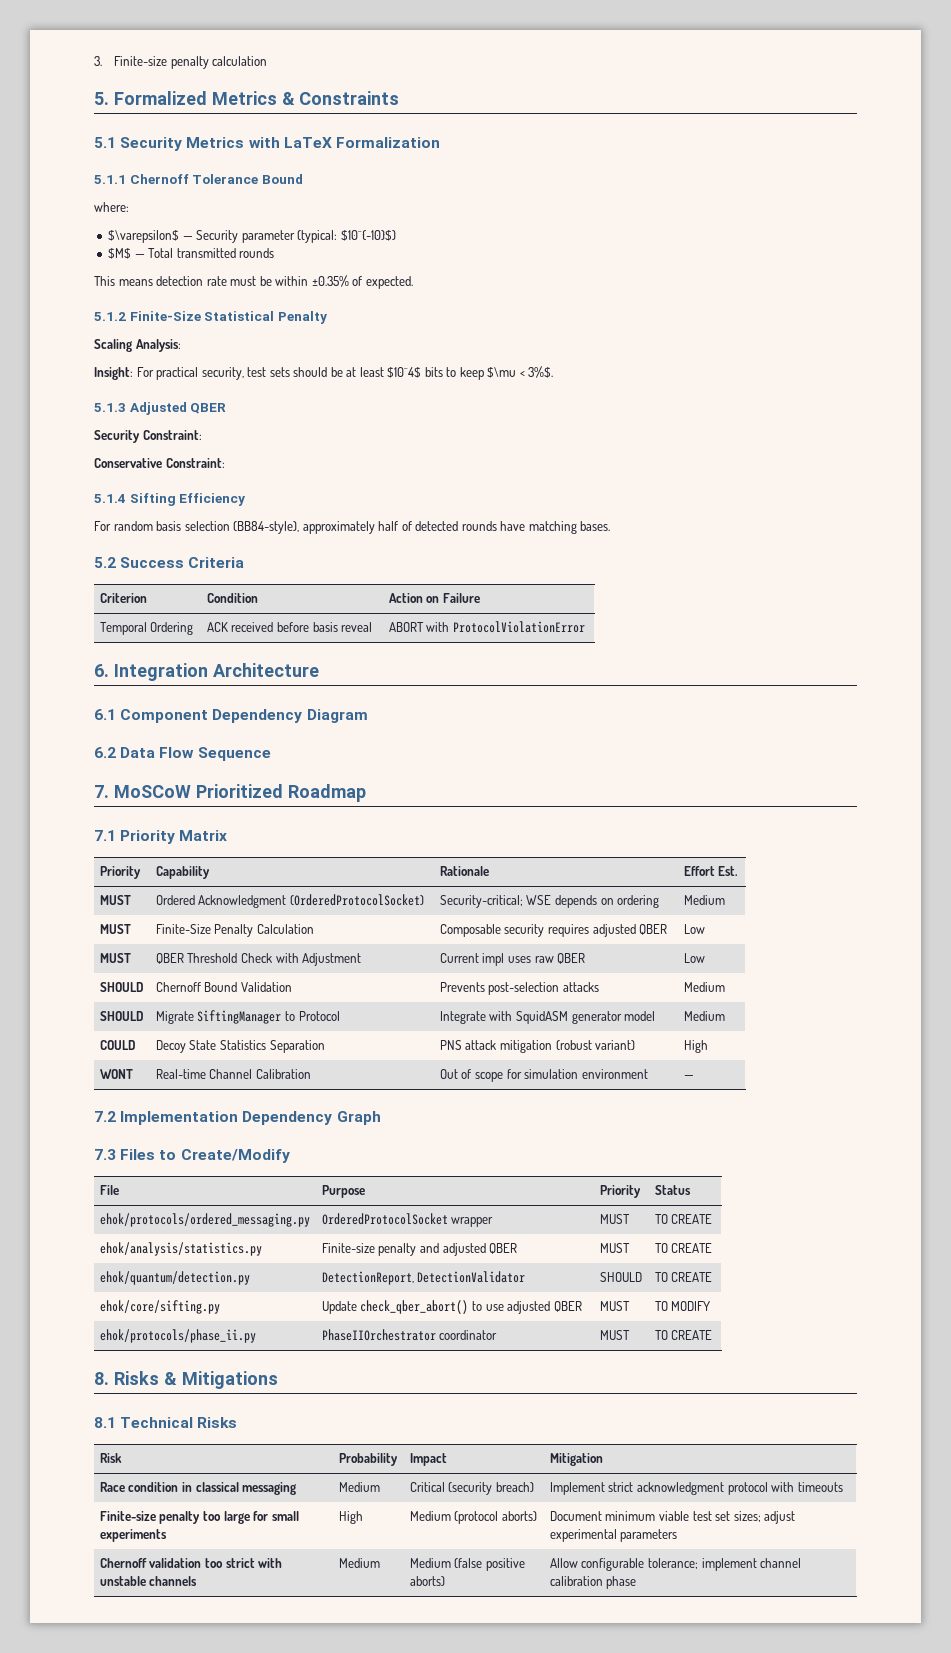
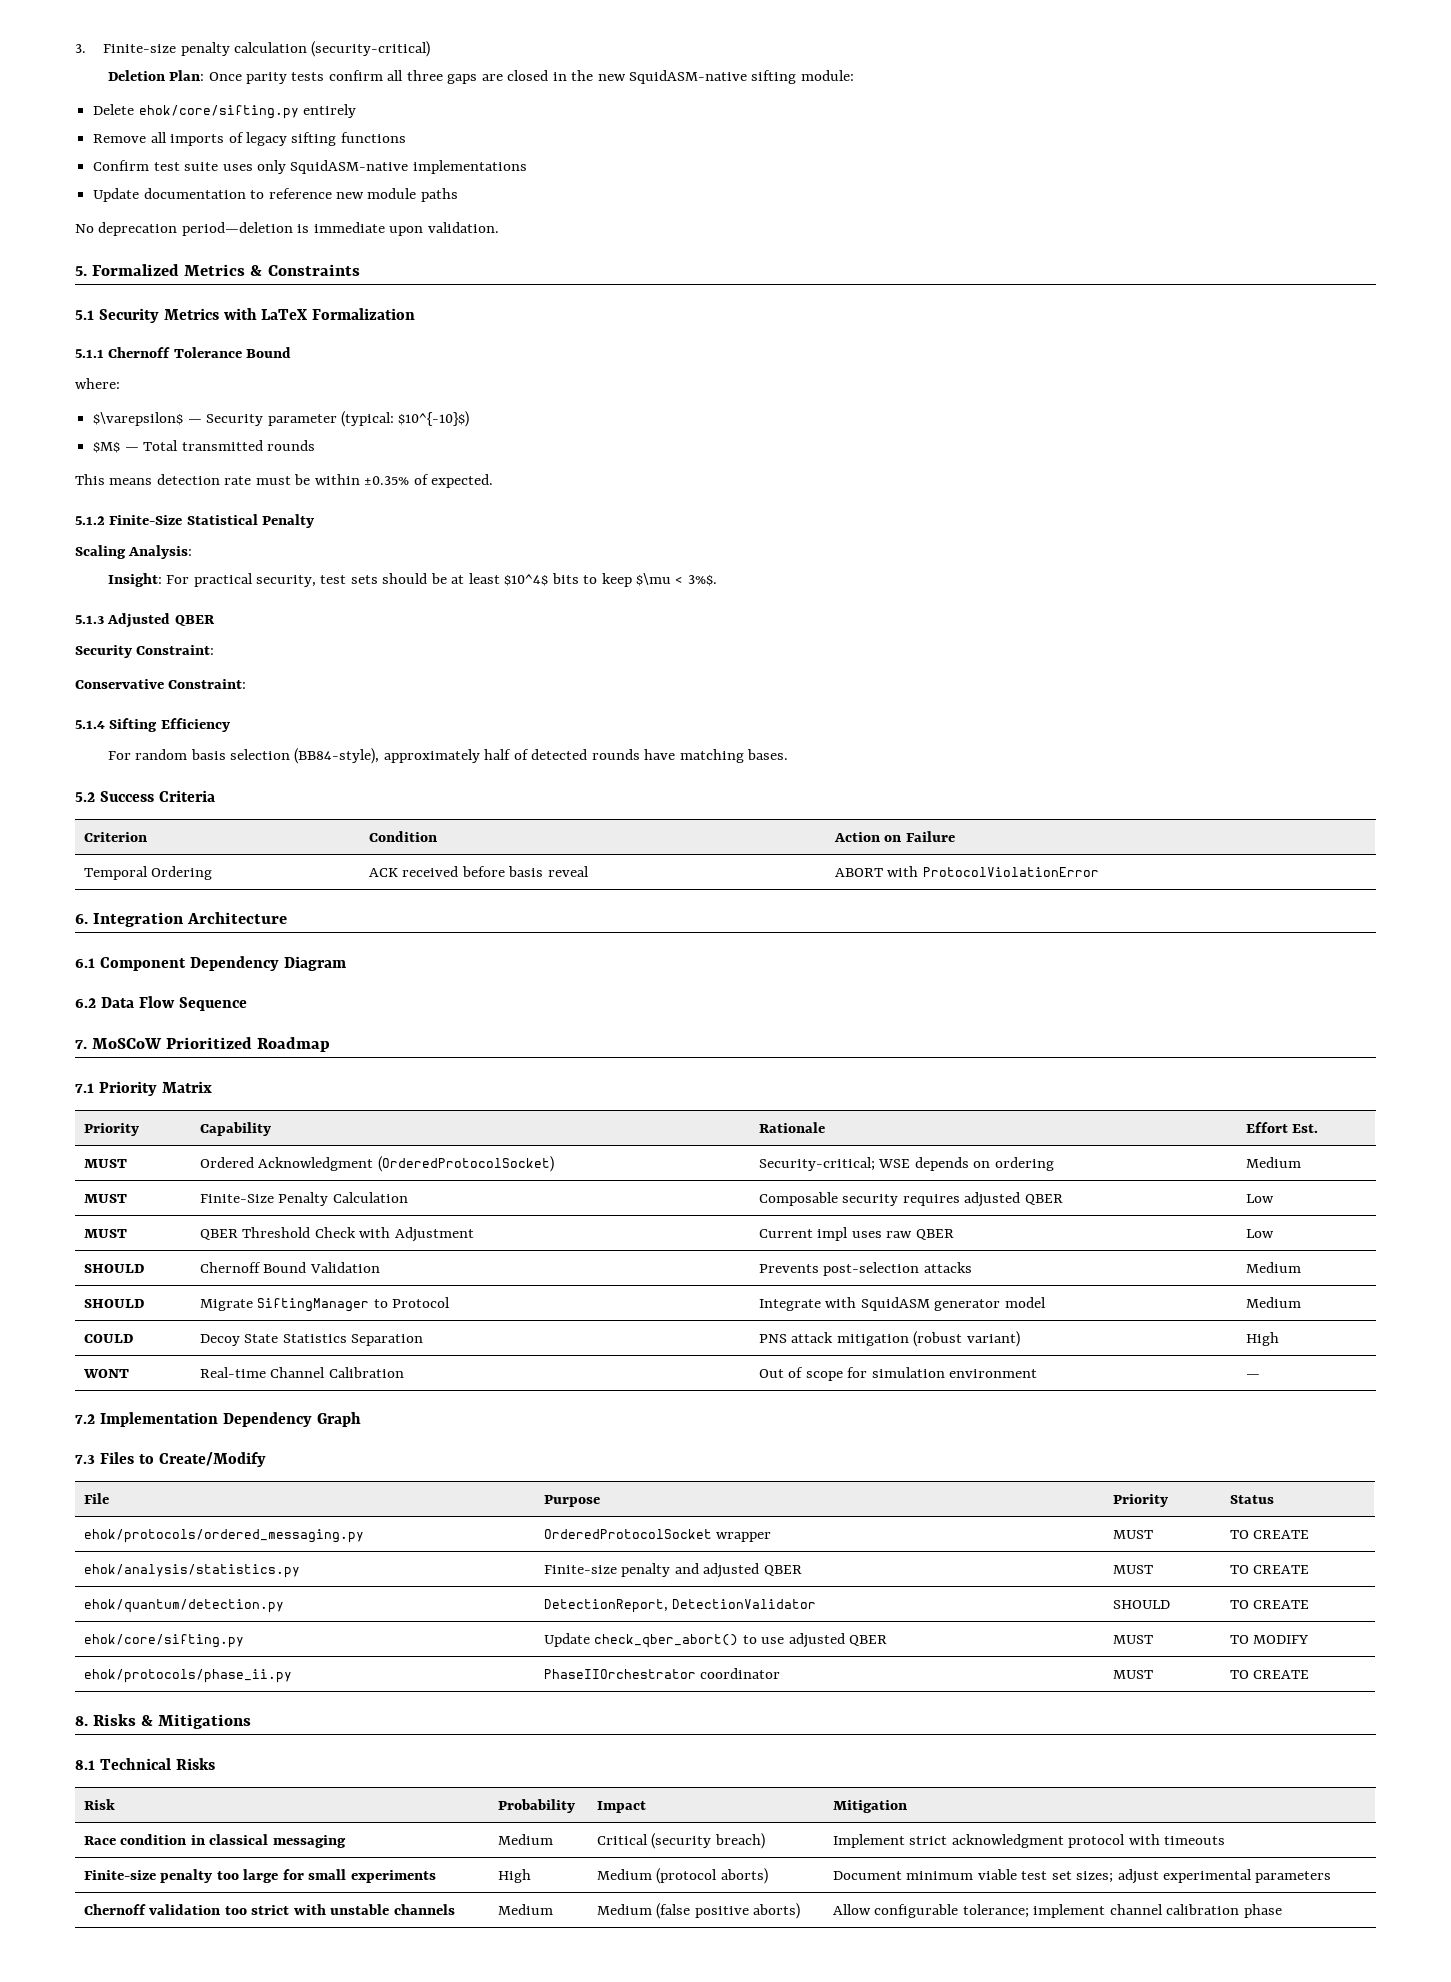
- 3. Finite-size penalty calculation
+ 3. Finite-size penalty calculation (security-critical)
+ Deletion Plan: Once parity tests confirm all three gaps are closed in the new SquidASM-native sifting module:
+ Delete ehok/core/sifting.py entirely
+ Remove all imports of legacy sifting functions
+ Confirm test suite uses only SquidASM-native implementations
+ Update documentation to reference new module paths
+ No deprecation period—deletion is immediate upon validation.

